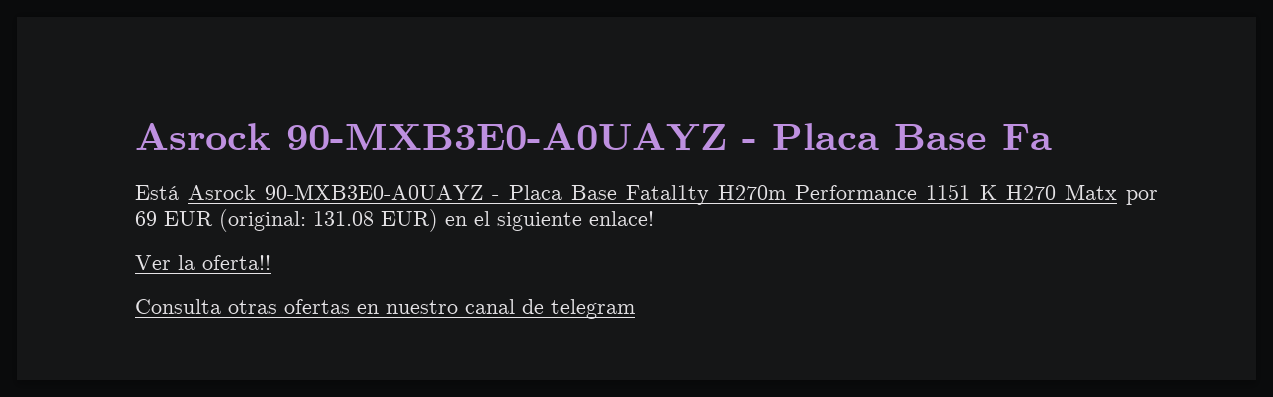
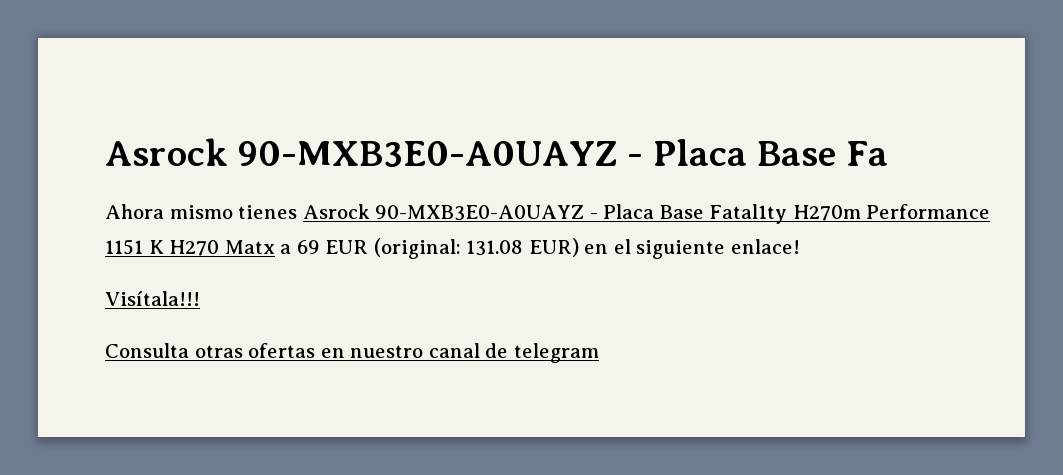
- Está Asrock 90-MXB3E0-A0UAYZ - Placa Base Fatal1ty H270m Performance 1151 K H270 Matx por 69 EUR (original: 131.08 EUR) en el siguiente enlace!
+ Ahora mismo tienes Asrock 90-MXB3E0-A0UAYZ - Placa Base Fatal1ty H270m Performance 1151 K H270 Matx a 69 EUR (original: 131.08 EUR) en el siguiente enlace!
- Ver la oferta!!
+ Visítala!!!

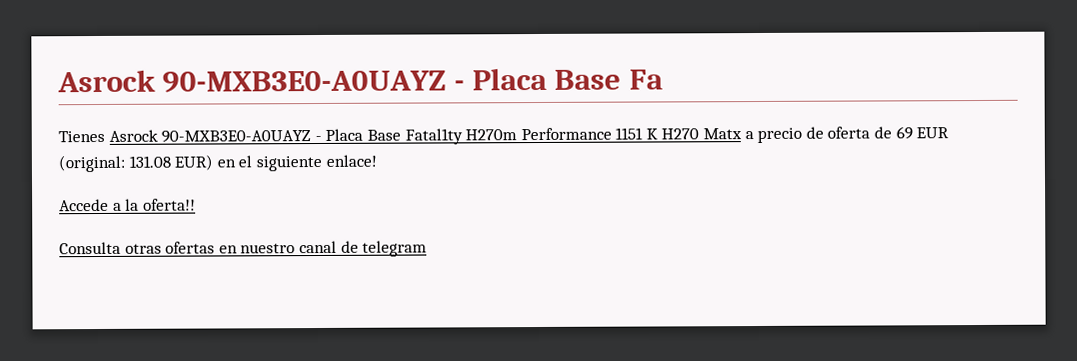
- Ahora mismo tienes Asrock 90-MXB3E0-A0UAYZ - Placa Base Fatal1ty H270m Performance 1151 K H270 Matx a 69 EUR (original: 131.08 EUR) en el siguiente enlace!
+ Tienes Asrock 90-MXB3E0-A0UAYZ - Placa Base Fatal1ty H270m Performance 1151 K H270 Matx a precio de oferta de 69 EUR (original: 131.08 EUR) en el siguiente enlace!
- Visítala!!!
+ Accede a la oferta!!

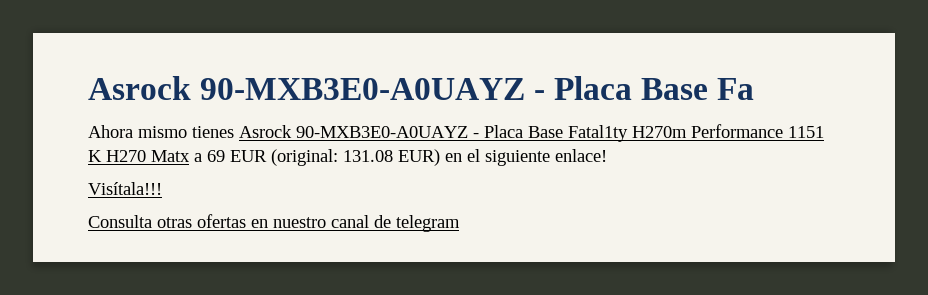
- Tienes Asrock 90-MXB3E0-A0UAYZ - Placa Base Fatal1ty H270m Performance 1151 K H270 Matx a precio de oferta de 69 EUR (original: 131.08 EUR) en el siguiente enlace!
+ Ahora mismo tienes Asrock 90-MXB3E0-A0UAYZ - Placa Base Fatal1ty H270m Performance 1151 K H270 Matx a 69 EUR (original: 131.08 EUR) en el siguiente enlace!
- Accede a la oferta!!
+ Visítala!!!

